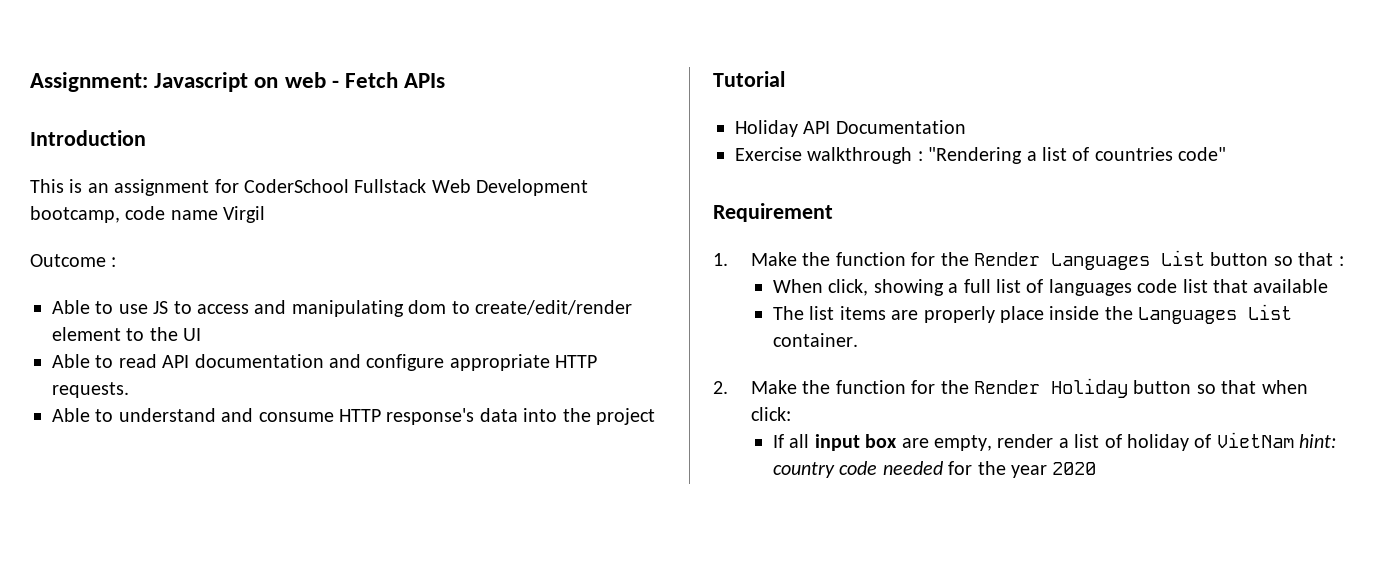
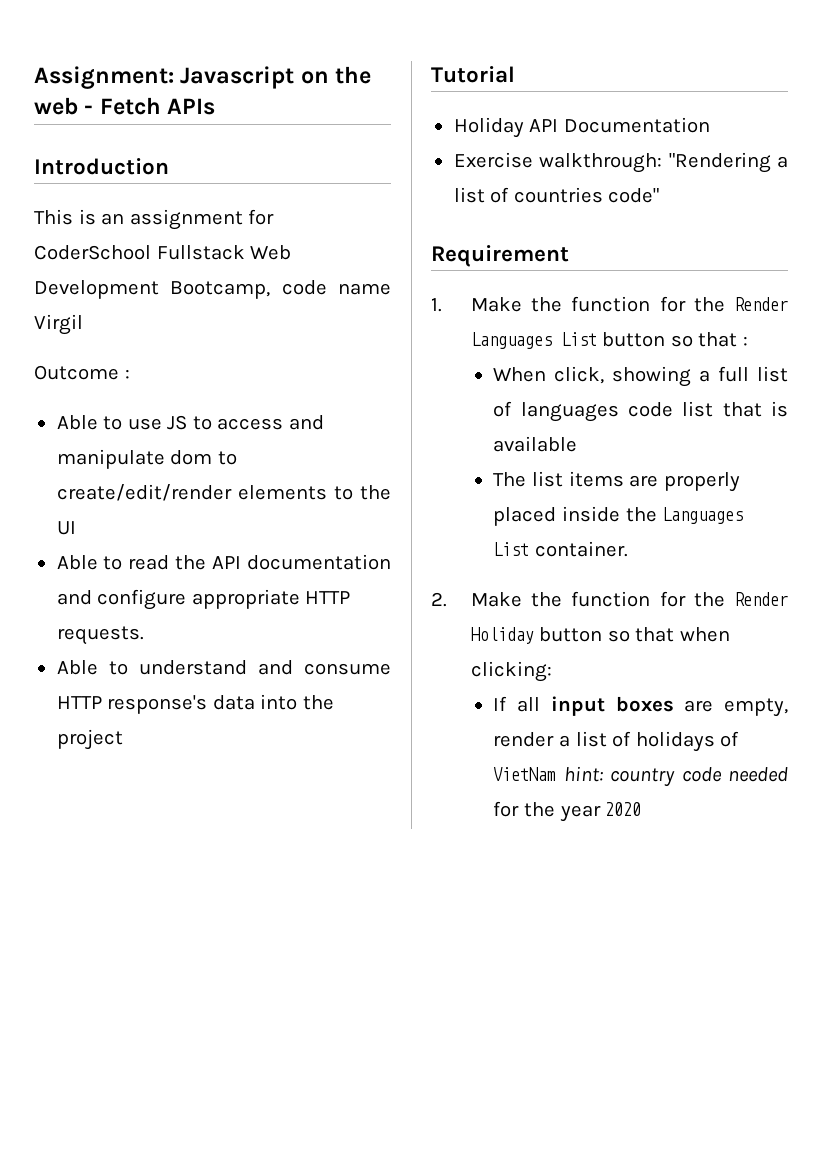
- Assignment: Javascript on web - Fetch APIs
+ Assignment: Javascript on the web - Fetch APIs
- This is an assignment for CoderSchool Fullstack Web Development bootcamp, code name Virgil
+ This is an assignment for CoderSchool Fullstack Web Development Bootcamp, code name Virgil
- Able to use JS to access and manipulating dom to create/edit/render element to the UI
+ Able to use JS to access and manipulate dom to create/edit/render elements to the UI
- Able to read API documentation and configure appropriate HTTP requests.
+ Able to read the API documentation and configure appropriate HTTP requests.
- Exercise walkthrough : "Rendering a list of countries code"
+ Exercise walkthrough: "Rendering a list of countries code"
- When click, showing a full list of languages code list that available
+ When click, showing a full list of languages code list that is available
- The list items are properly place inside the Languages List container.
+ The list items are properly placed inside the Languages List container.
- 2. Make the function for the Render Holiday button so that when click:
+ 2. Make the function for the Render Holiday button so that when clicking:
- If all input box are empty, render a list of holiday of VietNam hint: country code needed for the year 2020
+ If all input boxes are empty, render a list of holidays of VietNam hint: country code needed for the year 2020

